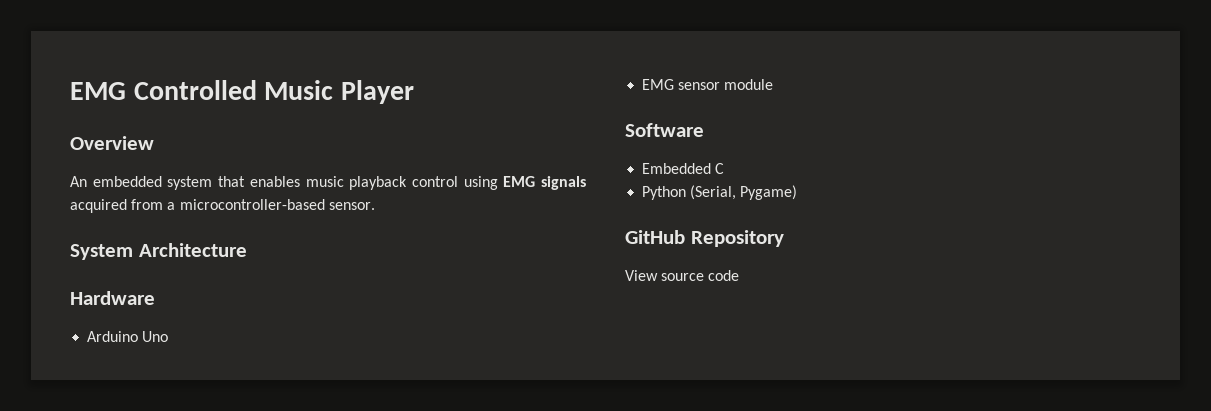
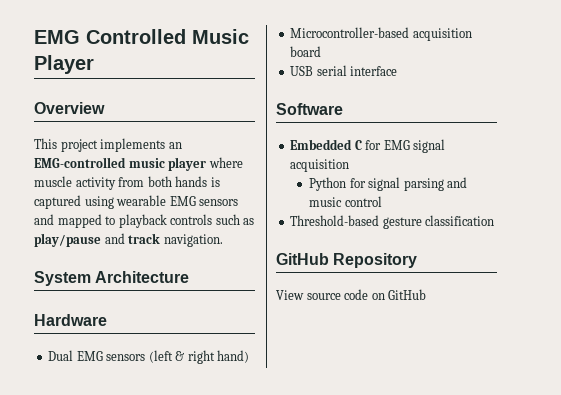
- An embedded system that enables music playback control using EMG signals acquired from a microcontroller-based sensor.
+ This project implements an EMG-controlled music player where muscle activity from both hands is captured using wearable EMG sensors and mapped to playback controls such as play/pause and track navigation.
  System Architecture
  Hardware
- Arduino Uno
- EMG sensor module
+ Dual EMG sensors (left & right hand)
+ Microcontroller-based acquisition board
+ USB serial interface
  Software
- Embedded C
- Python (Serial, Pygame)
+ Embedded C for EMG signal acquisition
+ Python for signal parsing and music control
+ Threshold-based gesture classification
- View source code
+ View source code on GitHub

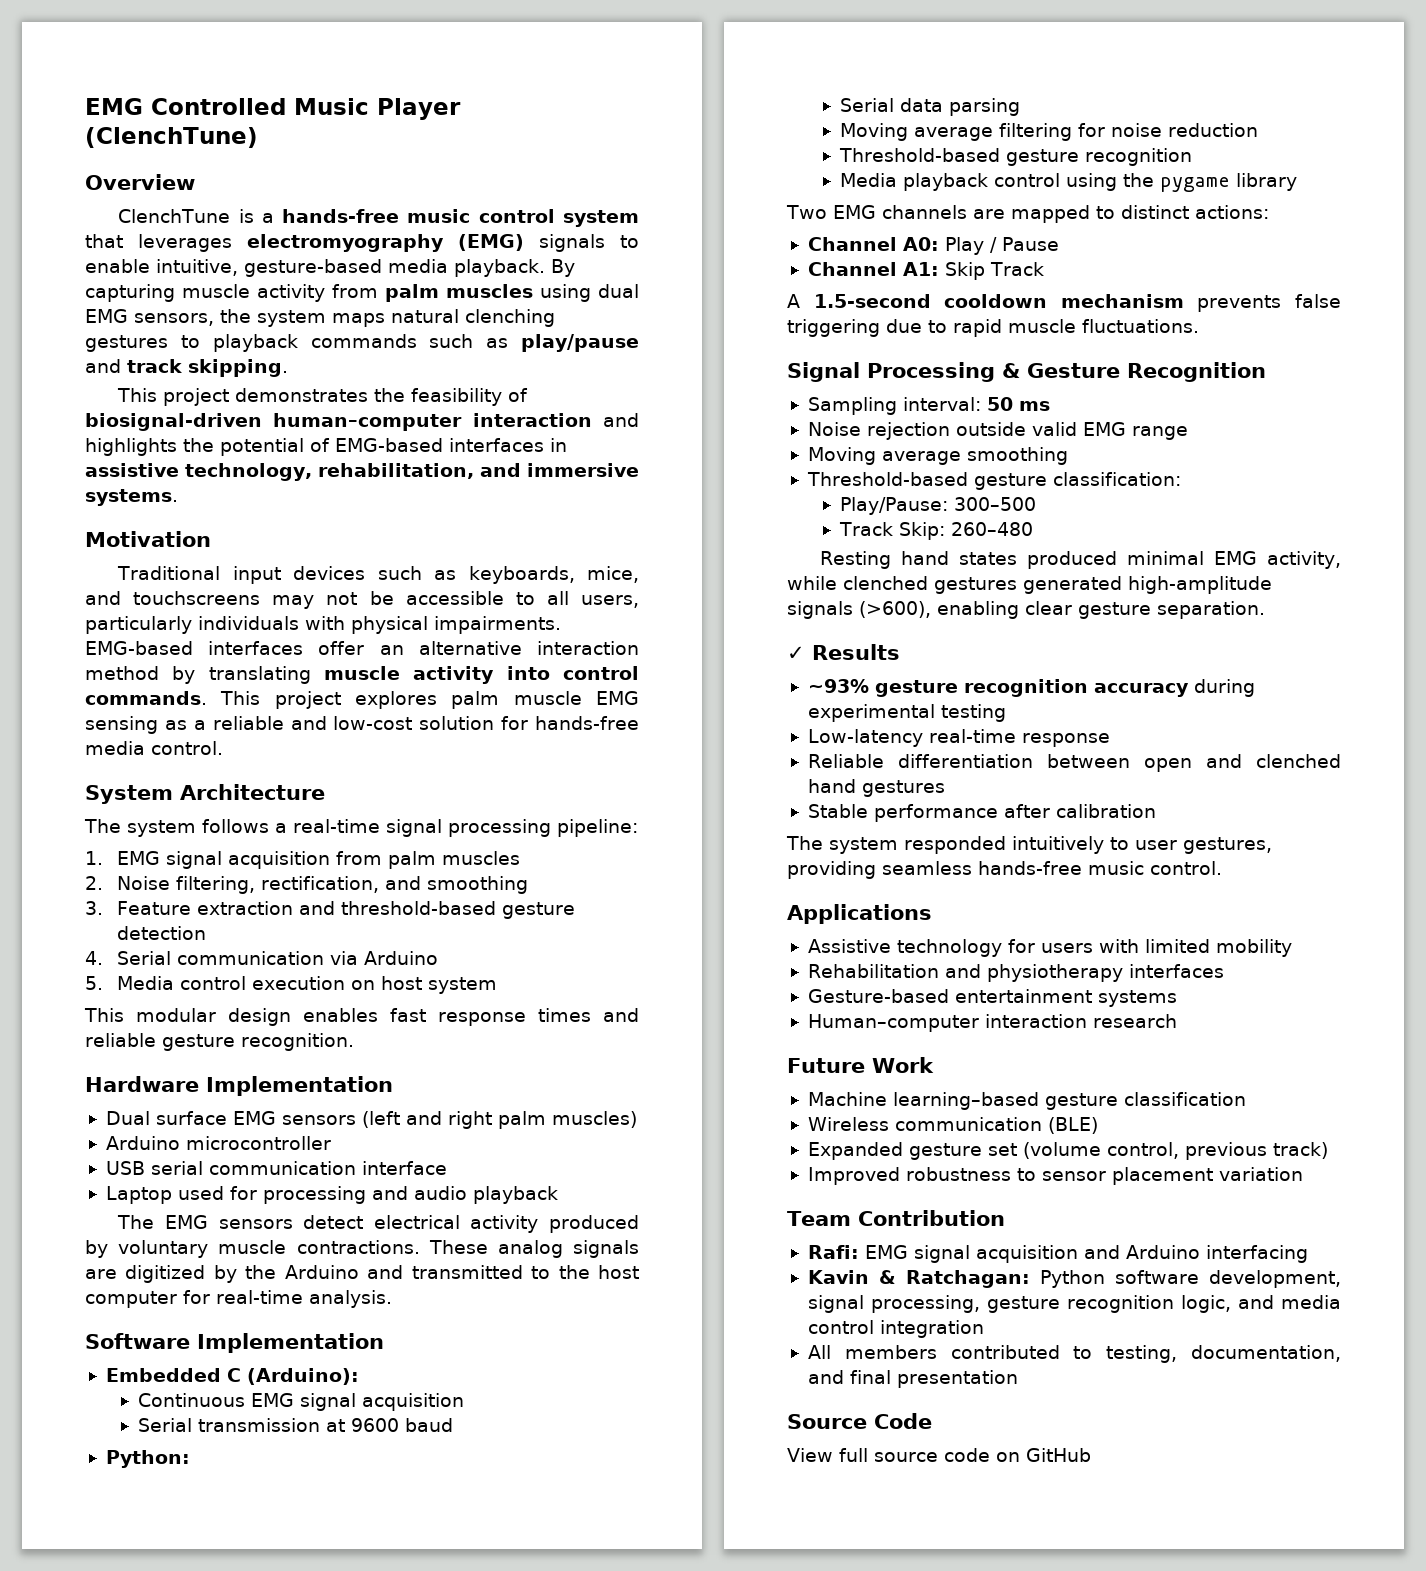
- EMG Controlled Music Player
+ EMG Controlled Music Player (ClenchTune)
- This project implements an EMG-controlled music player where muscle activity from both hands is captured using wearable EMG sensors and mapped to playback controls such as play/pause and track navigation.
+ ClenchTune is a hands-free music control system that leverages electromyography (EMG) signals to enable intuitive, gesture-based media playback. By capturing muscle activity from palm muscles using dual EMG sensors, the system maps natural clenching gestures to playback commands such as play/pause and track skipping.
+ This project demonstrates the feasibility of biosignal-driven human–computer interaction and highlights the potential of EMG-based interfaces in assistive technology, rehabilitation, and immersive systems.
+ Motivation
+ Traditional input devices such as keyboards, mice, and touchscreens may not be accessible to all users, particularly individuals with physical impairments. EMG-based interfaces offer an alternative interaction method by translating muscle activity into control commands. This project explores palm muscle EMG sensing as a reliable and low-cost solution for hands-free media control.
  System Architecture
+ The system follows a real-time signal processing pipeline:
+ 1. EMG signal acquisition from palm muscles
+ 2. Noise filtering, rectification, and smoothing
+ 3. Feature extraction and threshold-based gesture detection
+ 4. Serial communication via Arduino
+ 5. Media control execution on host system
+ This modular design enables fast response times and reliable gesture recognition.
- Hardware
+ Hardware Implementation
- Dual EMG sensors (left & right hand)
- Microcontroller-based acquisition board
+ Dual surface EMG sensors (left and right palm muscles)
+ Arduino microcontroller
- USB serial interface
+ USB serial communication interface
+ Laptop used for processing and audio playback
+ The EMG sensors detect electrical activity produced by voluntary muscle contractions. These analog signals are digitized by the Arduino and transmitted to the host computer for real-time analysis.
- Software
+ Software Implementation
- Embedded C for EMG signal acquisition
+ Embedded C (Arduino):
+ Continuous EMG signal acquisition
- Python for signal parsing and music control
- Threshold-based gesture classification
- GitHub Repository
+ Serial transmission at 9600 baud
+ Python:
+ Serial data parsing
+ Moving average filtering for noise reduction
+ Threshold-based gesture recognition
+ Media playback control using the pygame library
+ Two EMG channels are mapped to distinct actions:
+ Channel A0: Play / Pause
+ Channel A1: Skip Track
+ A 1.5-second cooldown mechanism prevents false triggering due to rapid muscle fluctuations.
+ Signal Processing & Gesture Recognition
+ Sampling interval: 50 ms
+ Noise rejection outside valid EMG range
+ Moving average smoothing
+ Threshold-based gesture classification:
+ Play/Pause: 300–500
+ Track Skip: 260–480
+ Resting hand states produced minimal EMG activity, while clenched gestures generated high-amplitude signals (>600), enabling clear gesture separation.
+ ✓ Results
+ ~93% gesture recognition accuracy during experimental testing
+ Low-latency real-time response
+ Reliable differentiation between open and clenched hand gestures
+ Stable performance after calibration
+ The system responded intuitively to user gestures, providing seamless hands-free music control.
+ Applications
+ Assistive technology for users with limited mobility
+ Rehabilitation and physiotherapy interfaces
+ Gesture-based entertainment systems
+ Human–computer interaction research
+ Future Work
+ Machine learning–based gesture classification
+ Wireless communication (BLE)
+ Expanded gesture set (volume control, previous track)
+ Improved robustness to sensor placement variation
+ Team Contribution
+ Rafi: EMG signal acquisition and Arduino interfacing
+ Kavin & Ratchagan: Python software development, signal processing, gesture recognition logic, and media control integration
+ All members contributed to testing, documentation, and final presentation
+ Source Code
- View source code on GitHub
+ View full source code on GitHub

